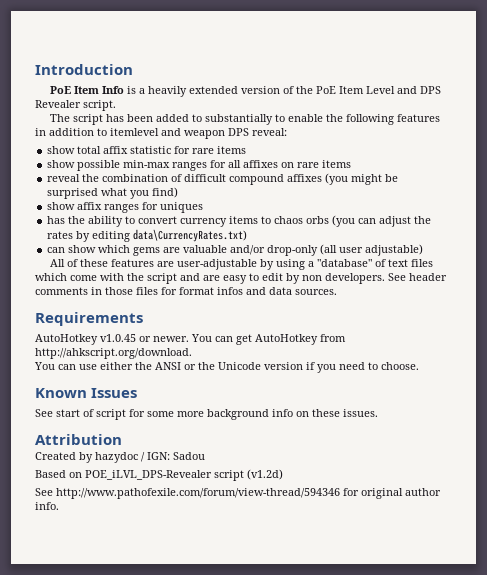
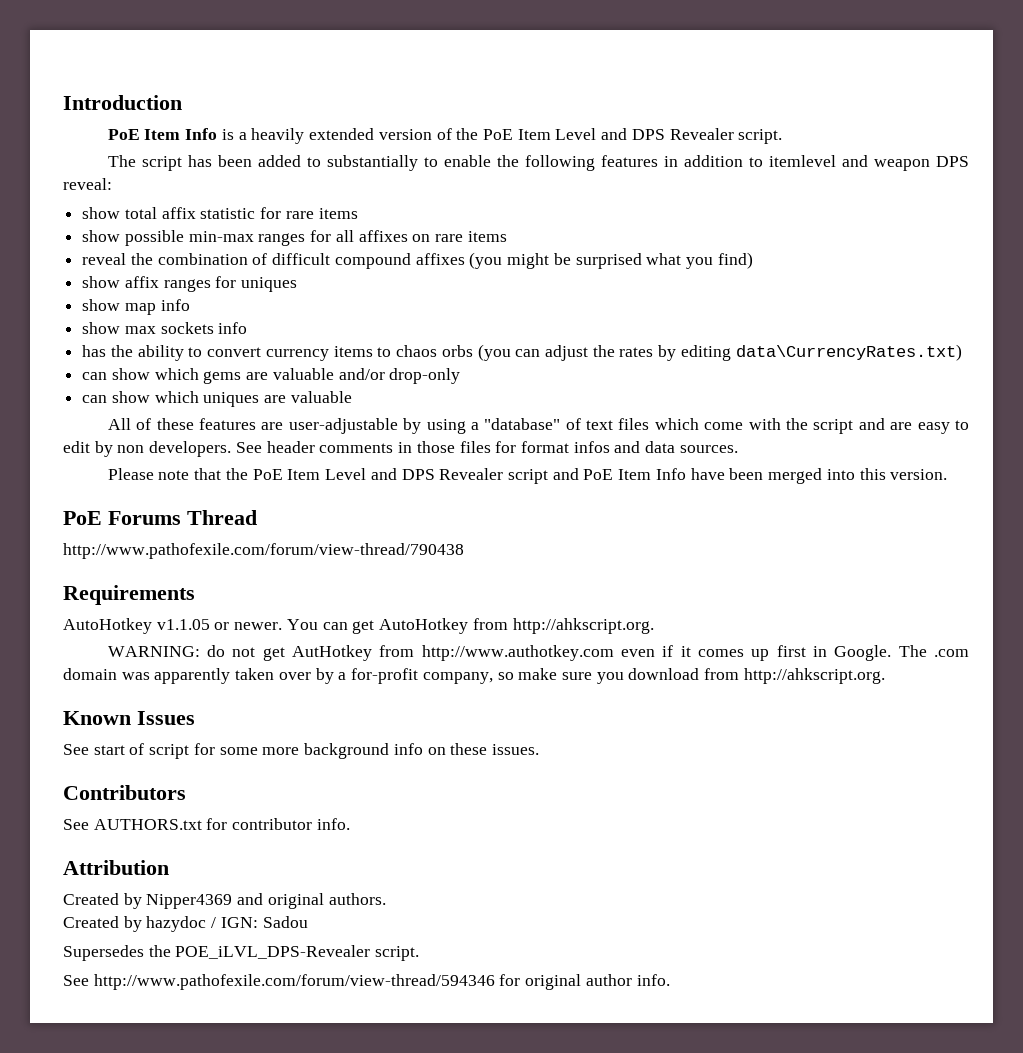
+ show map info
+ show max sockets info
- can show which gems are valuable and/or drop-only (all user adjustable)
+ can show which gems are valuable and/or drop-only
+ can show which uniques are valuable
+ Please note that the PoE Item Level and DPS Revealer script and PoE Item Info have been merged into this version.
+ PoE Forums Thread
+ http://www.pathofexile.com/forum/view-thread/790438
- AutoHotkey v1.0.45 or newer.
+ AutoHotkey v1.1.05 or newer.
- You can get AutoHotkey from http://ahkscript.org/download.
- You can use either the ANSI or the Unicode version if you need to choose.
+ You can get AutoHotkey from http://ahkscript.org.
+ WARNING: do not get AutHotkey from http://www.authotkey.com even if it comes up first in Google. The .com domain was apparently taken over by a for-profit company, so make sure you download from http://ahkscript.org.
+ Contributors
+ See AUTHORS.txt for contributor info.
  Attribution
+ Created by Nipper4369 and original authors.
- Based on POE_iLVL_DPS-Revealer script (v1.2d)
+ Supersedes the POE_iLVL_DPS-Revealer script.

